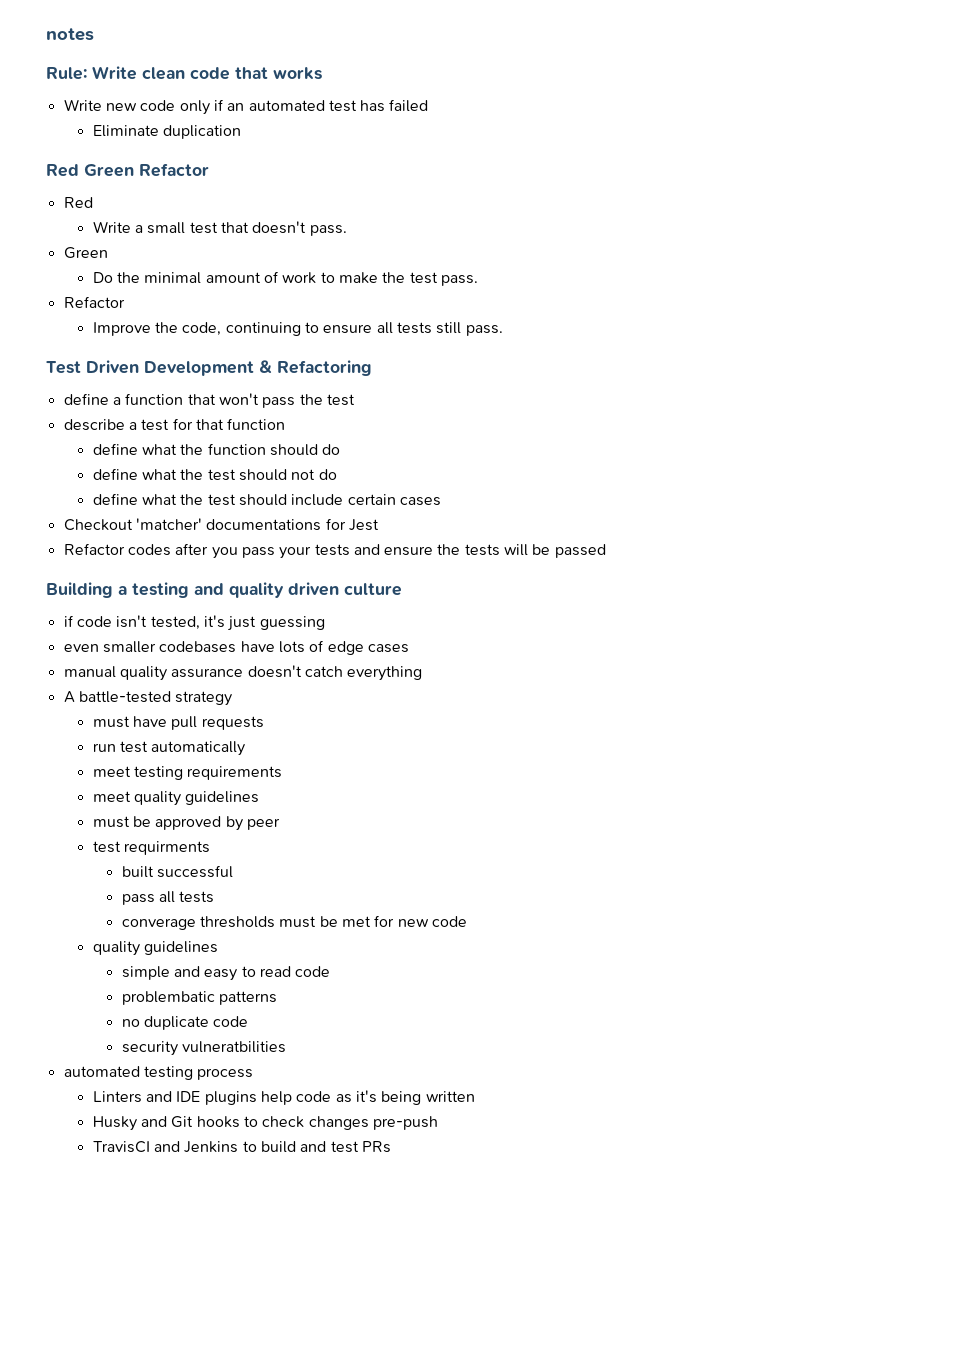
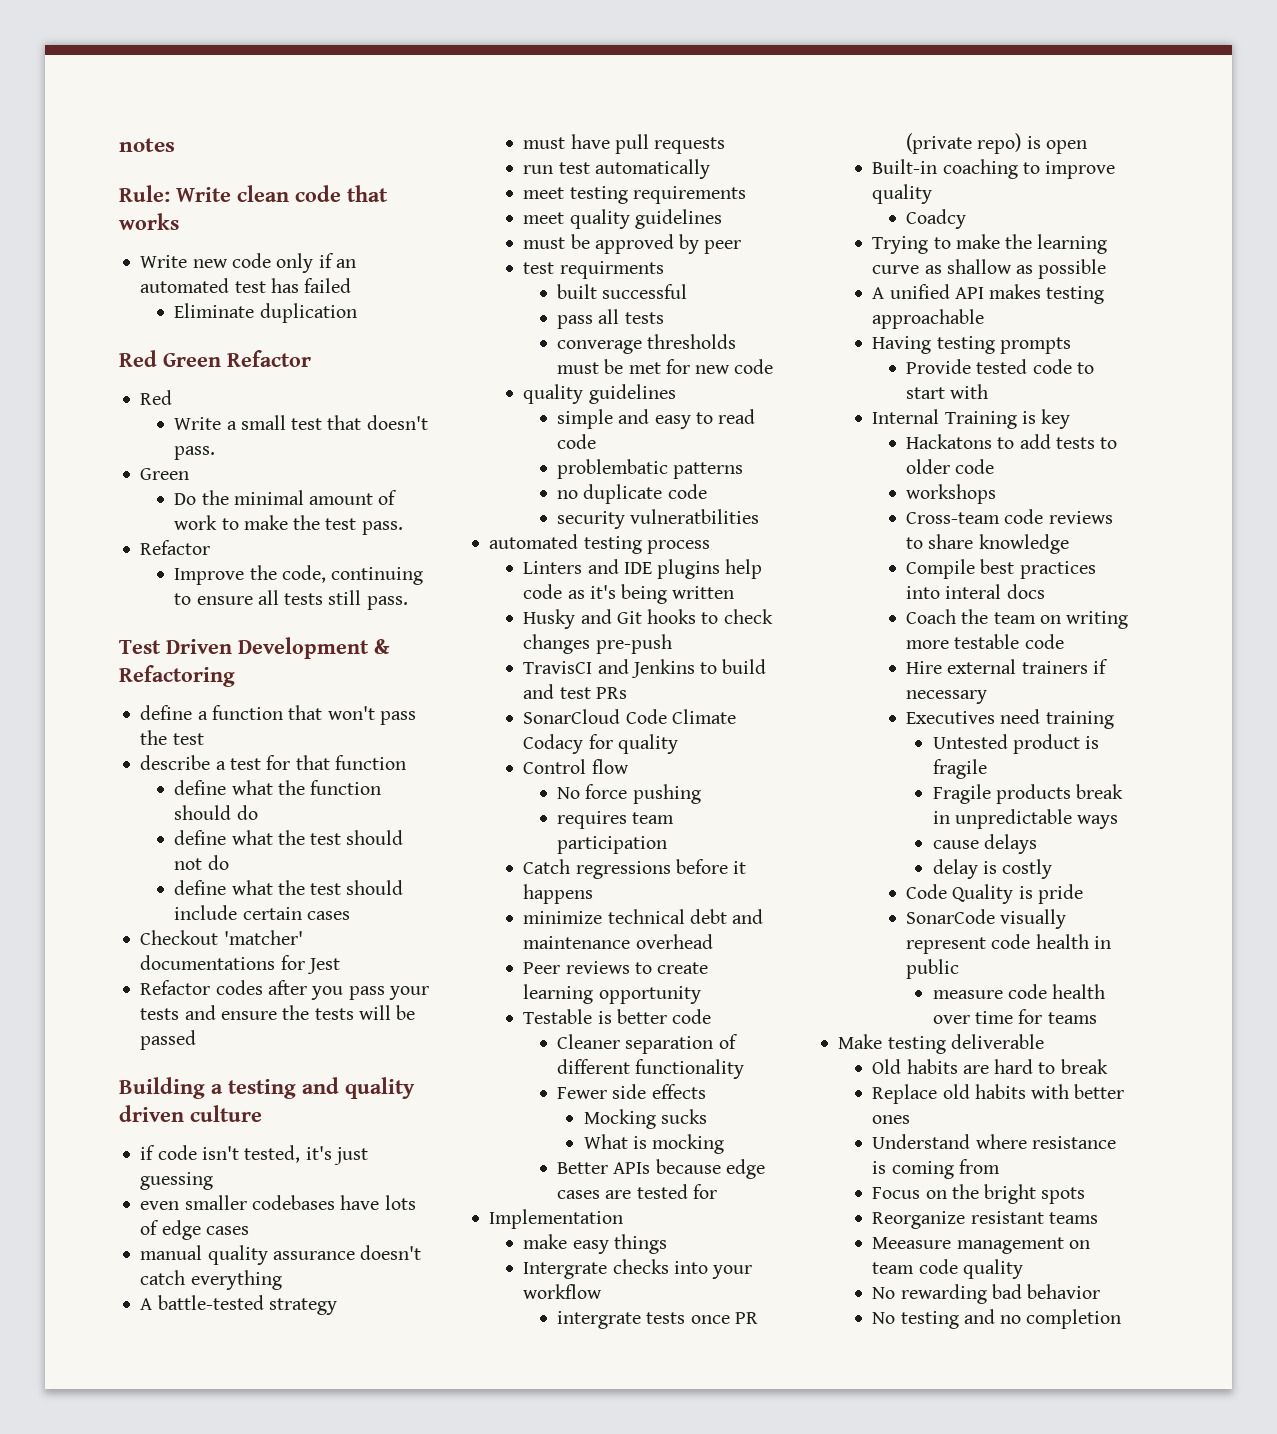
+ SonarCloud Code Climate Codacy for quality
+ Control flow
+ No force pushing
+ requires team participation
+ Catch regressions before it happens
+ minimize technical debt and maintenance overhead
+ Peer reviews to create learning opportunity
+ Testable is better code
+ Cleaner separation of different functionality
+ Fewer side effects
+ Mocking sucks
+ What is mocking
+ Better APIs because edge cases are tested for
+ Implementation
+ make easy things
+ Intergrate checks into your workflow
+ intergrate tests once PR (private repo) is open
+ Built-in coaching to improve quality
+ Coadcy
+ Trying to make the learning curve as shallow as possible
+ A unified API makes testing approachable
+ Having testing prompts
+ Provide tested code to start with
+ Internal Training is key
+ Hackatons to add tests to older code
+ workshops
+ Cross-team code reviews to share knowledge
+ Compile best practices into interal docs
+ Coach the team on writing more testable code
+ Hire external trainers if necessary
+ Executives need training
+ Untested product is fragile
+ Fragile products break in unpredictable ways
+ cause delays
+ delay is costly
+ Code Quality is pride
+ SonarCode visually represent code health in public
+ measure code health over time for teams
+ Make testing deliverable
+ Old habits are hard to break
+ Replace old habits with better ones
+ Understand where resistance is coming from
+ Focus on the bright spots
+ Reorganize resistant teams
+ Meeasure management on team code quality
+ No rewarding bad behavior
+ No testing and no completion

